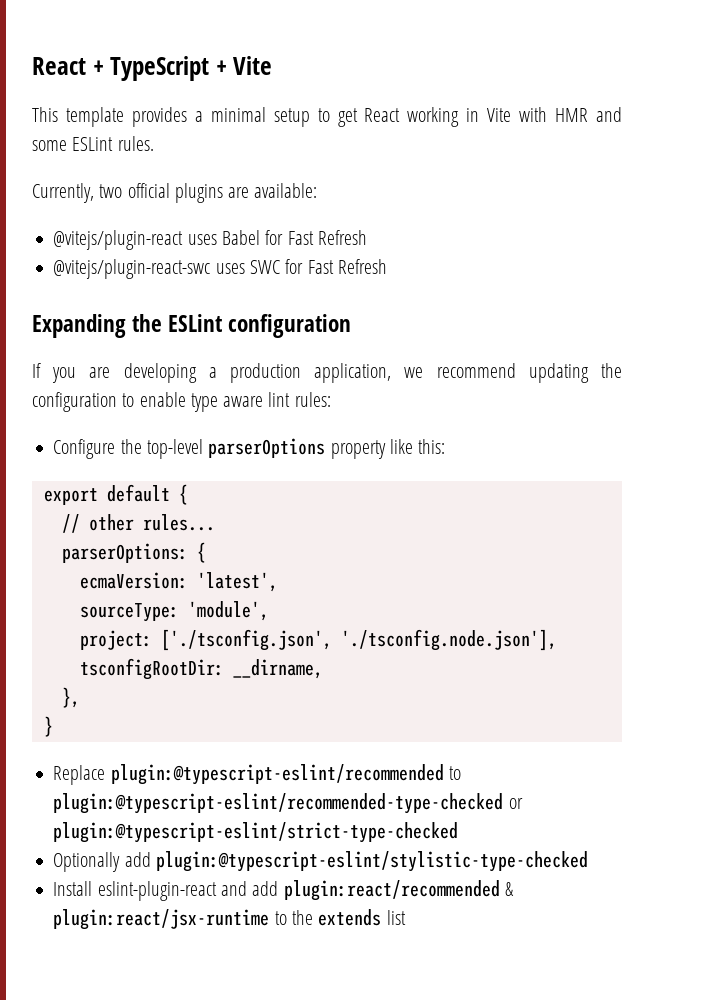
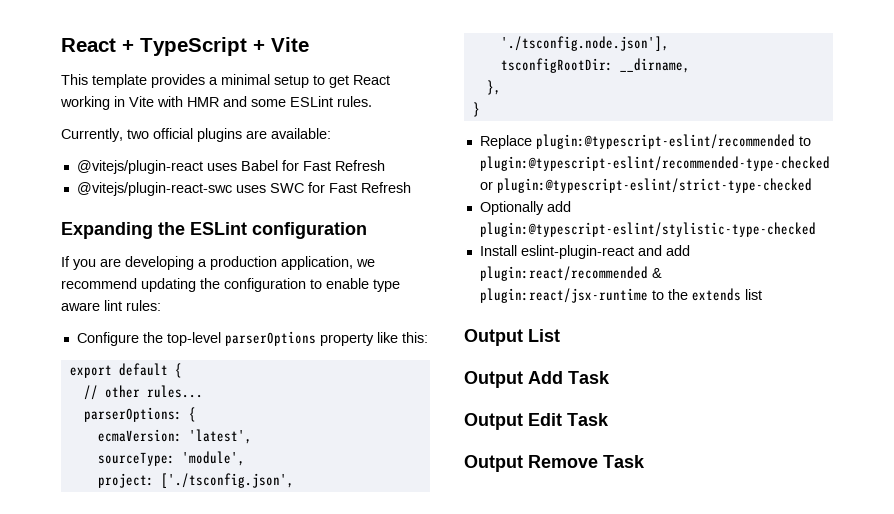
+ Output List
+ Output Add Task
+ Output Edit Task
+ Output Remove Task

